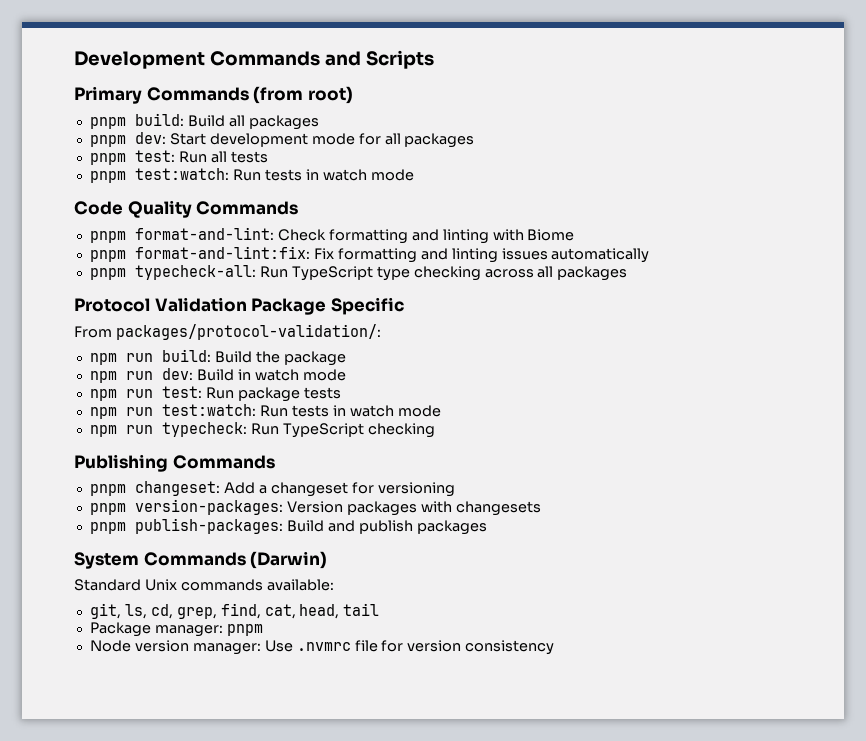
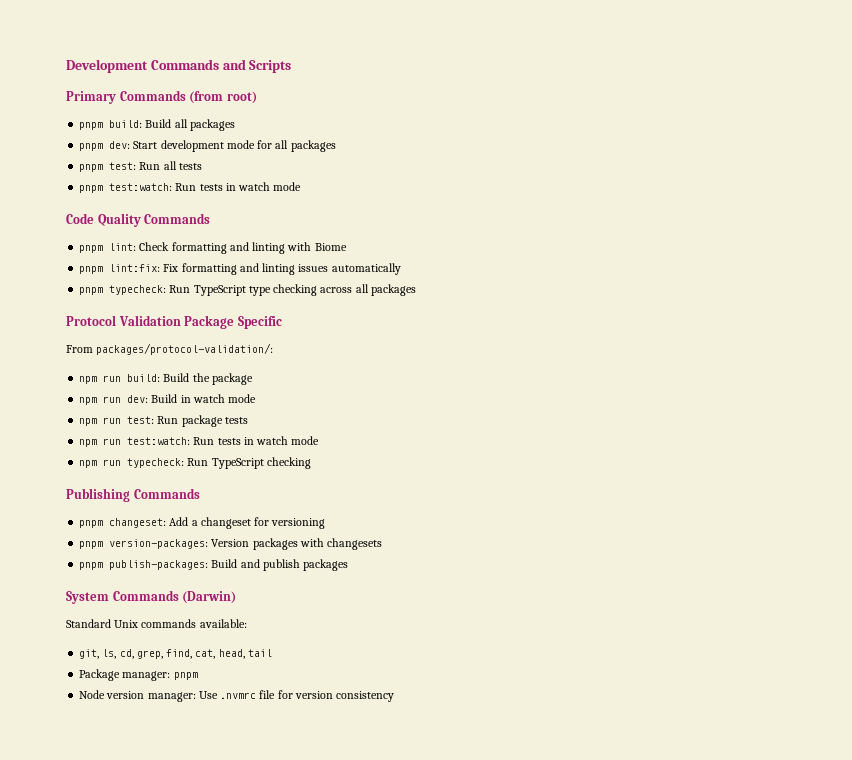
- pnpm format-and-lint: Check formatting and linting with Biome
+ pnpm lint: Check formatting and linting with Biome
- pnpm format-and-lint:fix: Fix formatting and linting issues automatically
+ pnpm lint:fix: Fix formatting and linting issues automatically
- pnpm typecheck-all: Run TypeScript type checking across all packages
+ pnpm typecheck: Run TypeScript type checking across all packages

